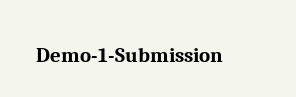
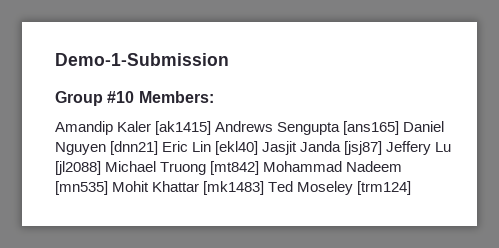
+ Group #10 Members:
+ Amandip Kaler [ak1415] Andrews Sengupta [ans165] Daniel Nguyen [dnn21] Eric Lin [ekl40] Jasjit Janda [jsj87] Jeffery Lu [jl2088] Michael Truong [mt842] Mohammad Nadeem [mn535] Mohit Khattar [mk1483] Ted Moseley [trm124]

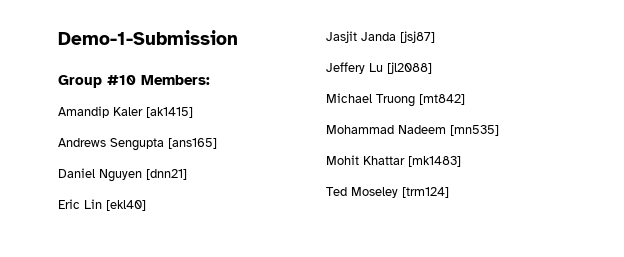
- Amandip Kaler [ak1415] Andrews Sengupta [ans165] Daniel Nguyen [dnn21] Eric Lin [ekl40] Jasjit Janda [jsj87] Jeffery Lu [jl2088] Michael Truong [mt842] Mohammad Nadeem [mn535] Mohit Khattar [mk1483] Ted Moseley [trm124]
+ Amandip Kaler [ak1415]
+ Andrews Sengupta [ans165]
+ Daniel Nguyen [dnn21]
+ Eric Lin [ekl40]
+ Jasjit Janda [jsj87]
+ Jeffery Lu [jl2088]
+ Michael Truong [mt842]
+ Mohammad Nadeem [mn535]
+ Mohit Khattar [mk1483]
+ Ted Moseley [trm124]

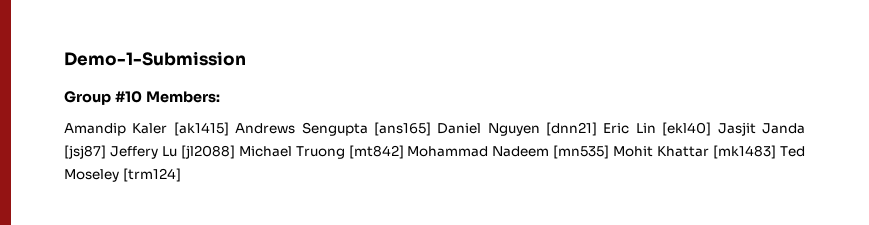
- Amandip Kaler [ak1415]
- Andrews Sengupta [ans165]
- Daniel Nguyen [dnn21]
- Eric Lin [ekl40]
- Jasjit Janda [jsj87]
- Jeffery Lu [jl2088]
- Michael Truong [mt842]
- Mohammad Nadeem [mn535]
- Mohit Khattar [mk1483]
- Ted Moseley [trm124]
+ Amandip Kaler [ak1415] Andrews Sengupta [ans165] Daniel Nguyen [dnn21] Eric Lin [ekl40] Jasjit Janda [jsj87] Jeffery Lu [jl2088] Michael Truong [mt842] Mohammad Nadeem [mn535] Mohit Khattar [mk1483] Ted Moseley [trm124]

